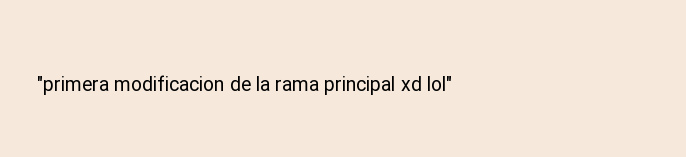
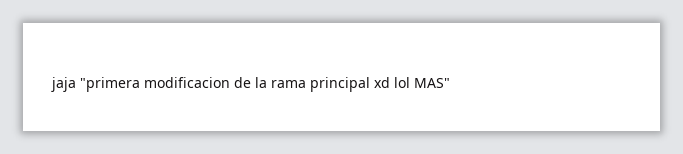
- "primera modificacion de la rama principal xd lol"
+ jaja "primera modificacion de la rama principal xd lol MAS"

